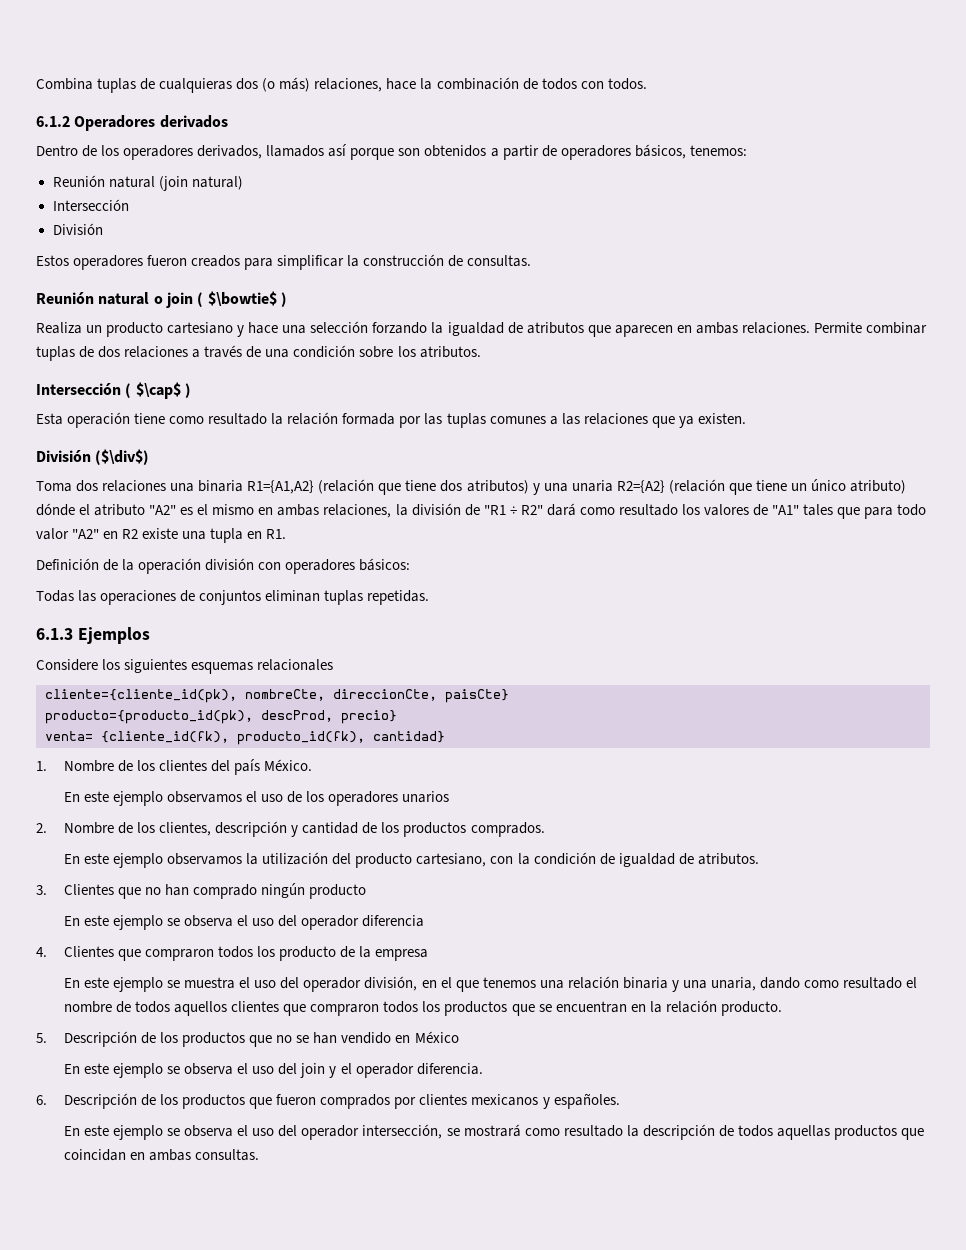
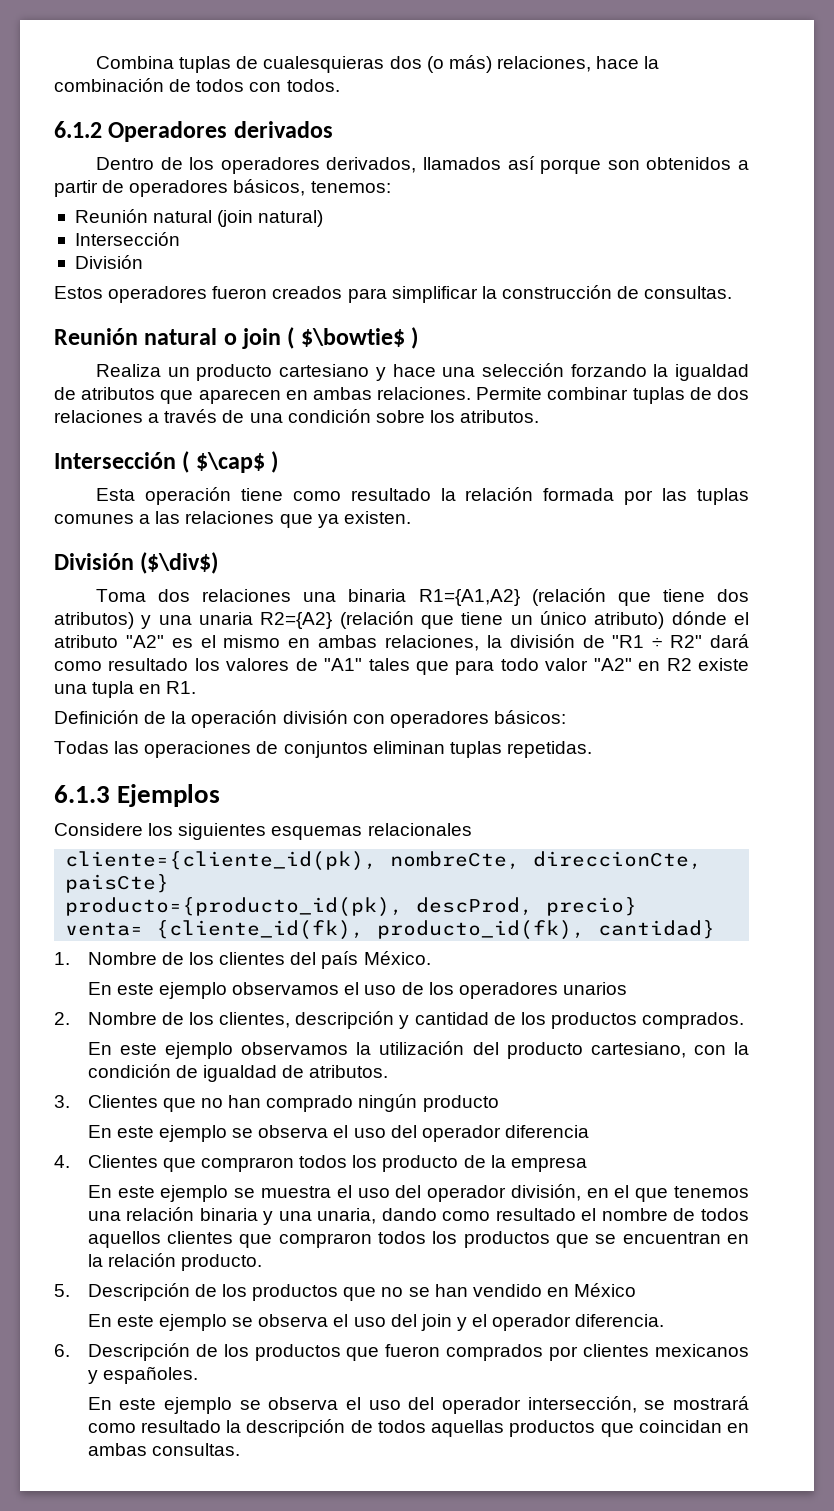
- Combina tuplas de cualquieras dos (o más) relaciones, hace la combinación de todos con todos.
+ Combina tuplas de cualesquieras dos (o más) relaciones, hace la combinación de todos con todos.

